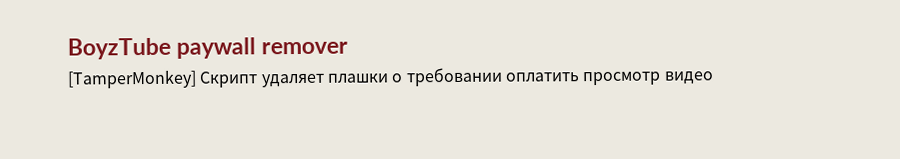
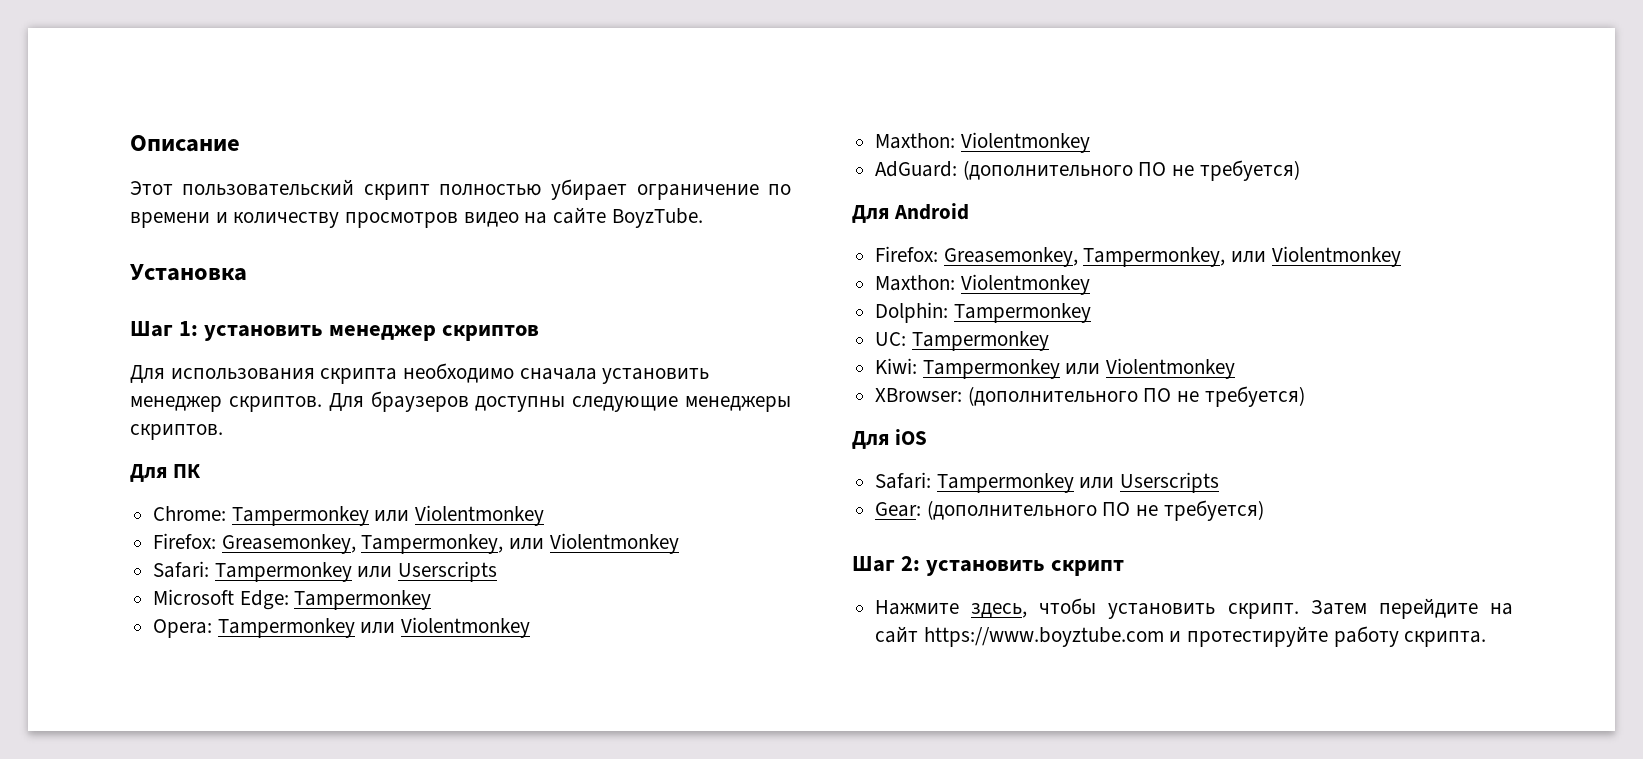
- BoyzTube paywall remover
- [TamperMonkey] Скрипт удаляет плашки о требовании оплатить просмотр видео
+ Описание
+ Этот пользовательский скрипт полностью убирает ограничение по времени и количеству просмотров видео на сайте BoyzTube.
+ Установка
+ Шаг 1: установить менеджер скриптов
+ Для использования скрипта необходимо сначала установить менеджер скриптов. Для браузеров доступны следующие менеджеры скриптов.
+ Для ПК
+ Chrome: Tampermonkey или Violentmonkey
+ Firefox: Greasemonkey, Tampermonkey, или Violentmonkey
+ Safari: Tampermonkey или Userscripts
+ Microsoft Edge: Tampermonkey
+ Opera: Tampermonkey или Violentmonkey
+ Maxthon: Violentmonkey
+ AdGuard: (дополнительного ПО не требуется)
+ Для Android
+ Firefox: Greasemonkey, Tampermonkey, или Violentmonkey
+ Maxthon: Violentmonkey
+ Dolphin: Tampermonkey
+ UC: Tampermonkey
+ Kiwi: Tampermonkey или Violentmonkey
+ XBrowser: (дополнительного ПО не требуется)
+ Для iOS
+ Safari: Tampermonkey или Userscripts
+ Gear: (дополнительного ПО не требуется)
+ Шаг 2: установить скрипт
+ Нажмите здесь, чтобы установить скрипт. Затем перейдите на сайт https://www.boyztube.com и протестируйте работу скрипта.

